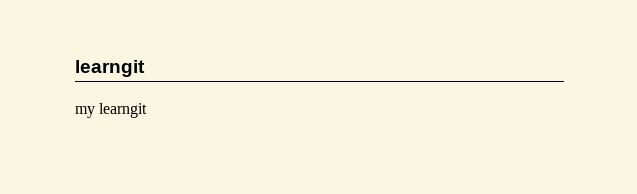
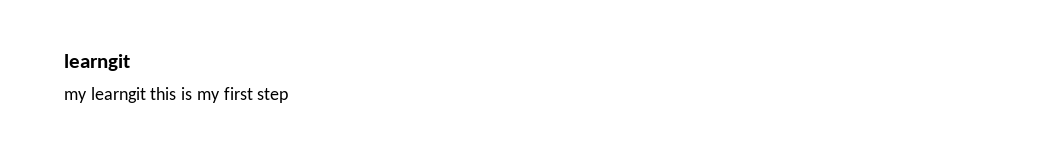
- my learngit
+ my learngit this is my first step

